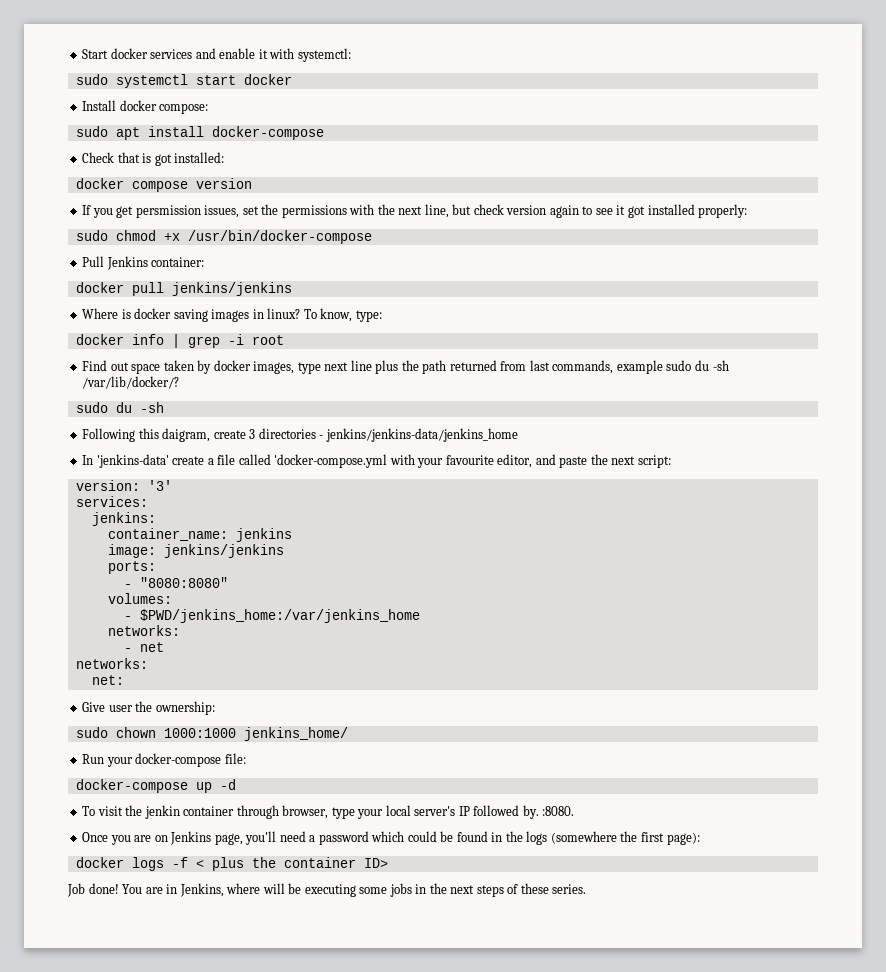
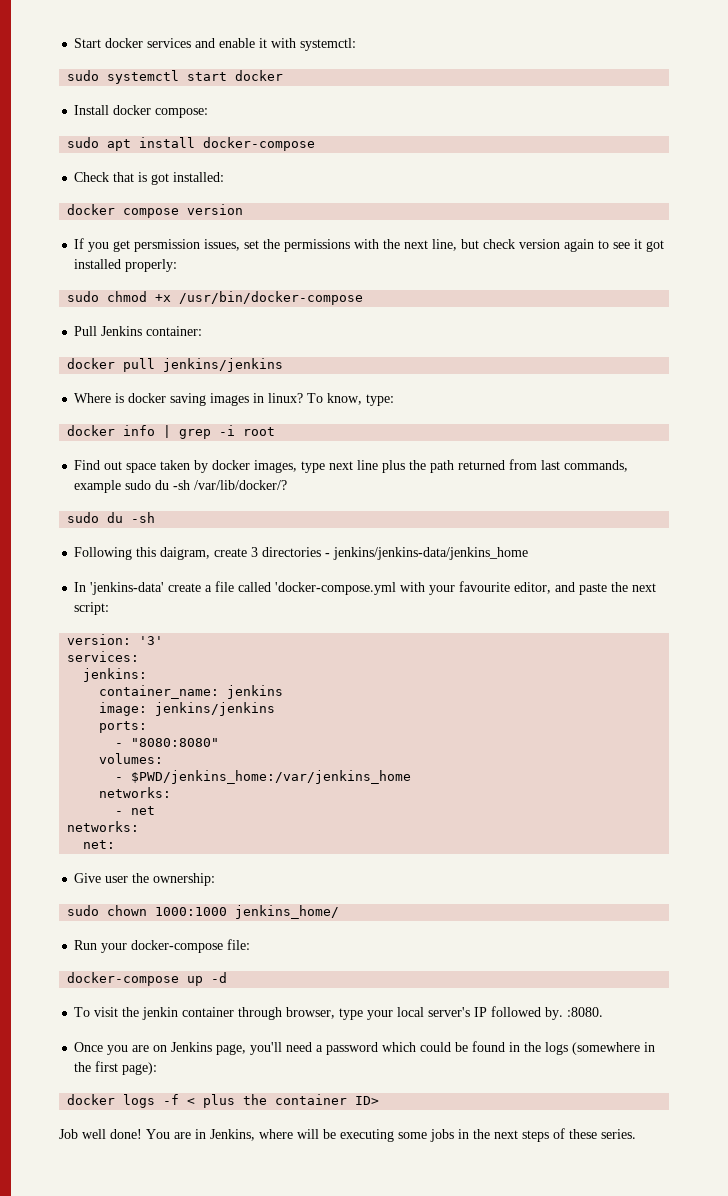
- Once you are on Jenkins page, you'll need a password which could be found in the logs (somewhere the first page):
+ Once you are on Jenkins page, you'll need a password which could be found in the logs (somewhere in the first page):
- Job done!
+ Job well done!

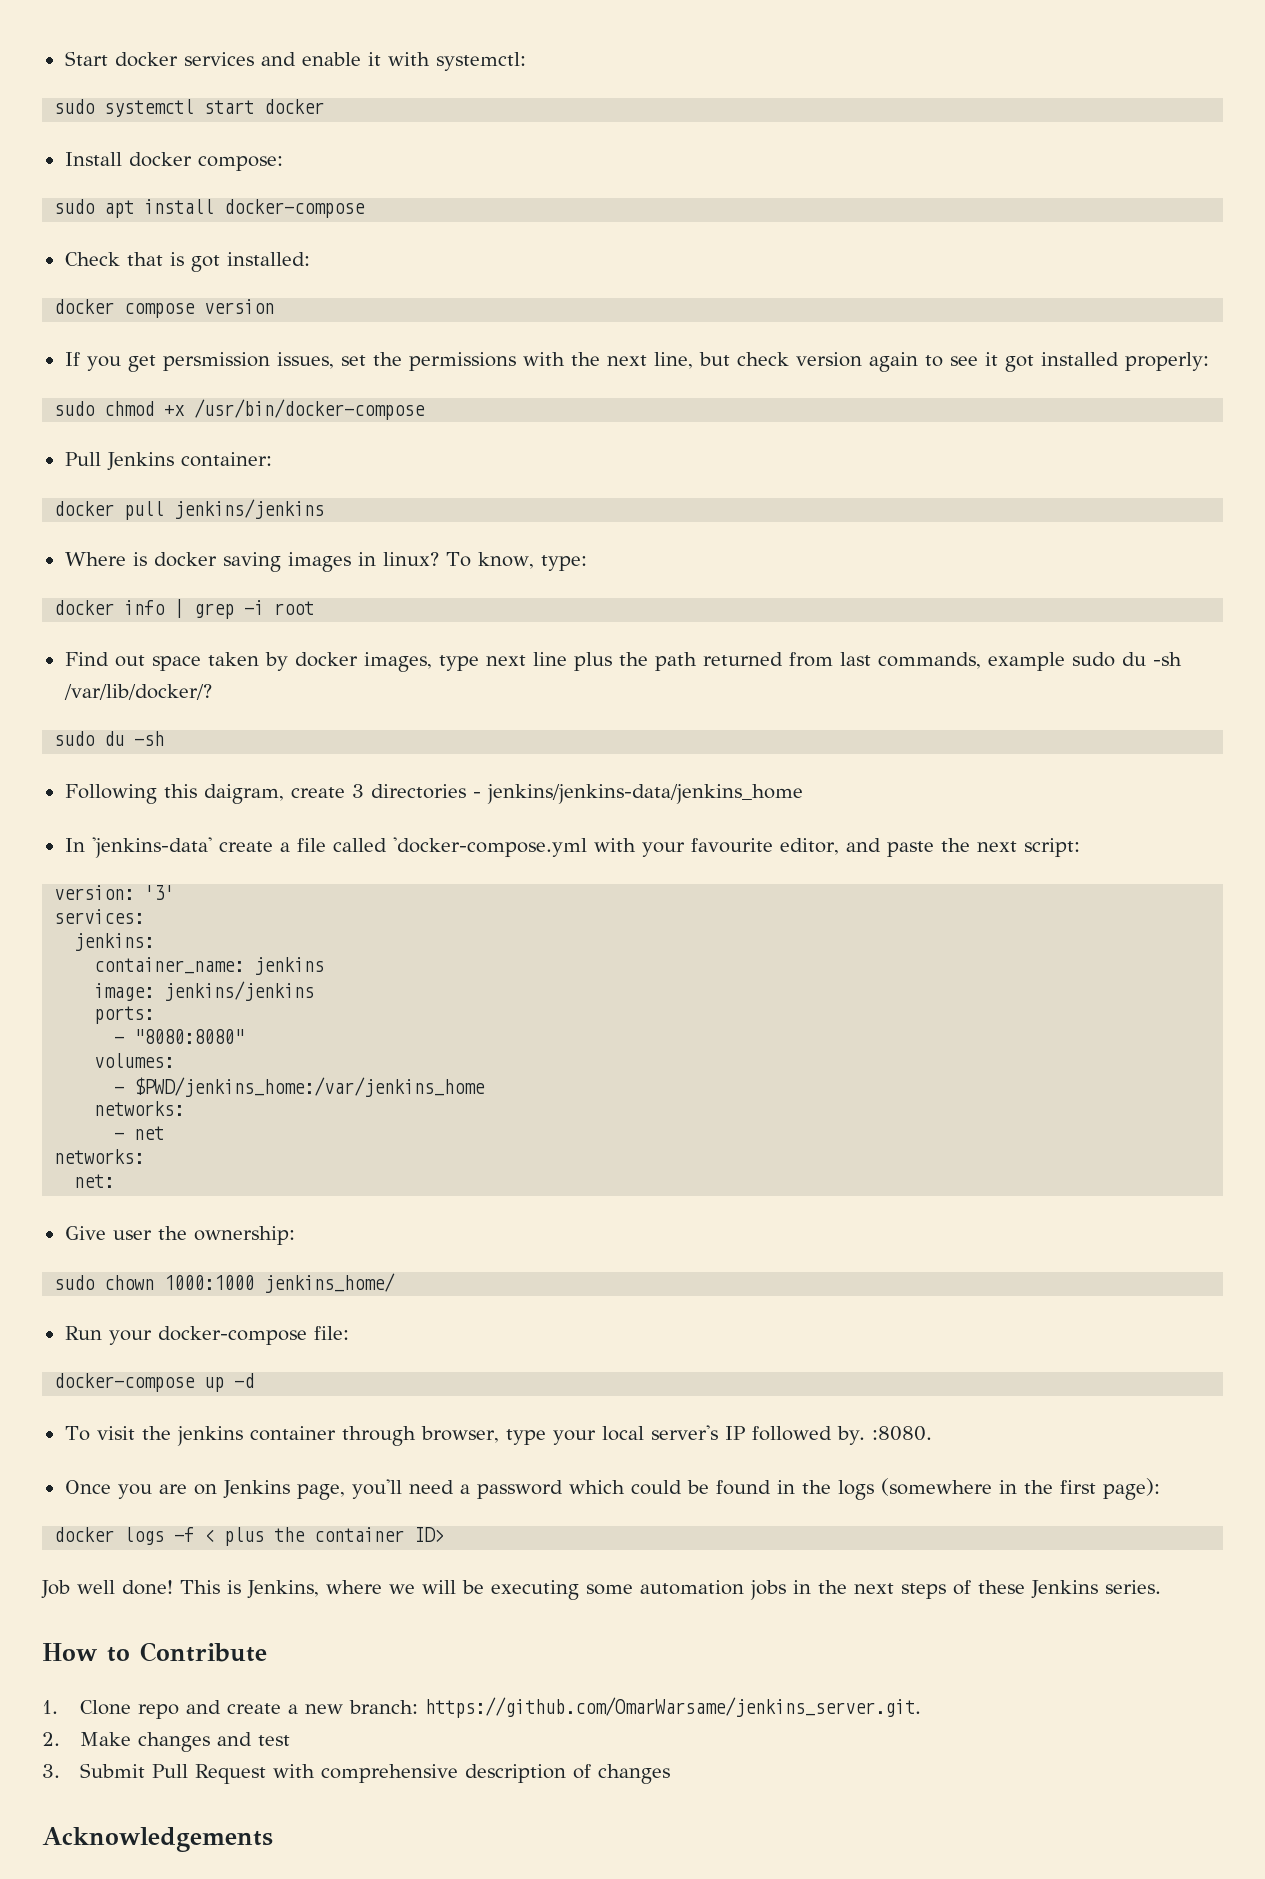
- To visit the jenkin container through browser, type your local server's IP followed by. :8080.
+ To visit the jenkins container through browser, type your local server's IP followed by. :8080.
- You are in Jenkins, where will be executing some jobs in the next steps of these series.
+ This is Jenkins, where we will be executing some automation jobs in the next steps of these Jenkins series.
+ How to Contribute
+ 1. Clone repo and create a new branch: https://github.com/OmarWarsame/jenkins_server.git.
+ 2. Make changes and test
+ 3. Submit Pull Request with comprehensive description of changes
+ Acknowledgements

